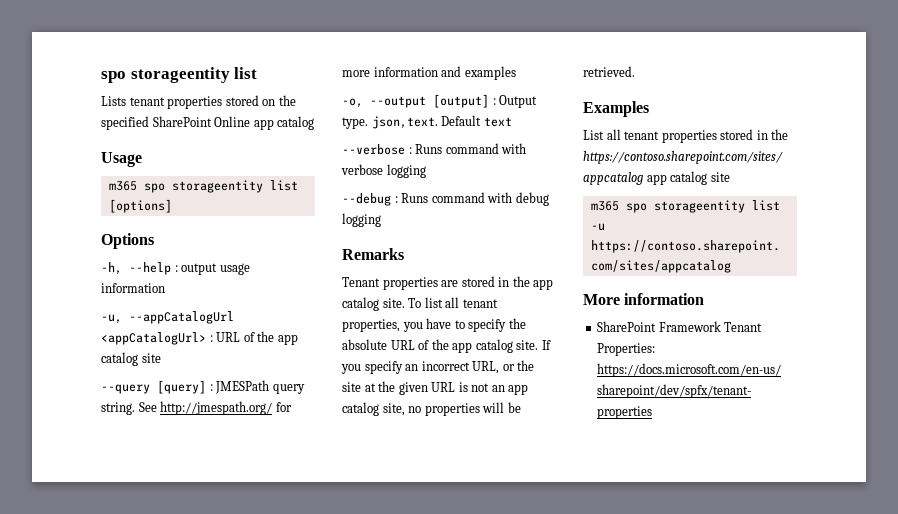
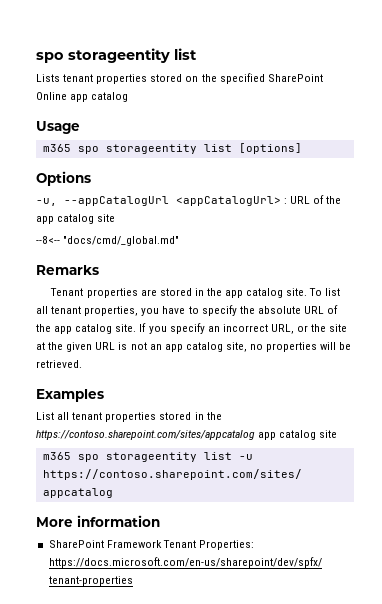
- -h, --help : output usage information
- --query [query] : JMESPath query string. See http://jmespath.org/ for more information and examples
- -o, --output [output] : Output type. json,text. Default text
- --verbose : Runs command with verbose logging
- --debug : Runs command with debug logging
+ --8<-- "docs/cmd/_global.md"

